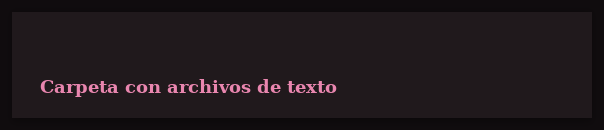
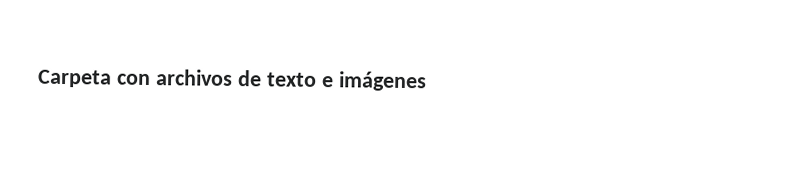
- Carpeta con archivos de texto
+ Carpeta con archivos de texto e imágenes

